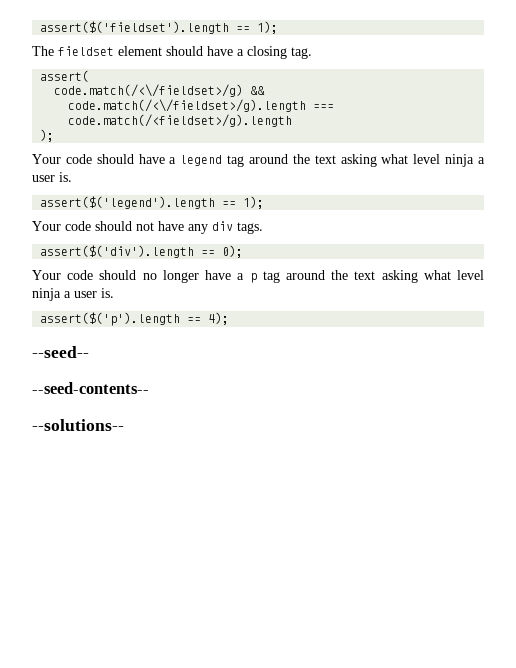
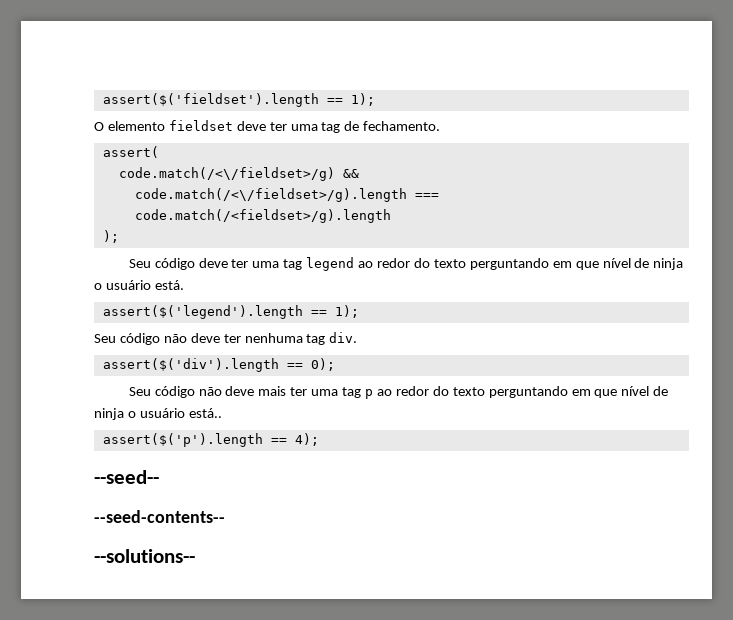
- The fieldset element should have a closing tag.
+ O elemento fieldset deve ter uma tag de fechamento.
- Your code should have a legend tag around the text asking what level ninja a user is.
+ Seu código deve ter uma tag legend ao redor do texto perguntando em que nível de ninja o usuário está.
  assert($('legend').length == 1);
- Your code should not have any div tags.
+ Seu código não deve ter nenhuma tag div.
  assert($('div').length == 0);
- Your code should no longer have a p tag around the text asking what level ninja a user is.
+ Seu código não deve mais ter uma tag p ao redor do texto perguntando em que nível de ninja o usuário está..

